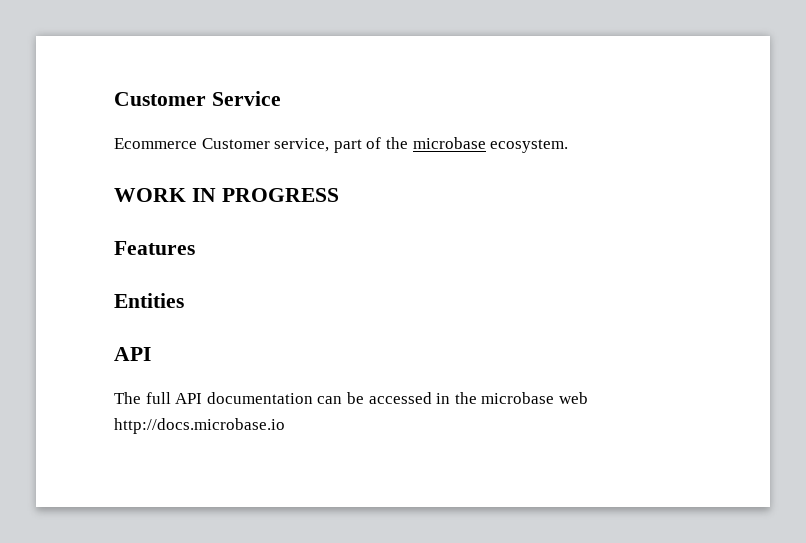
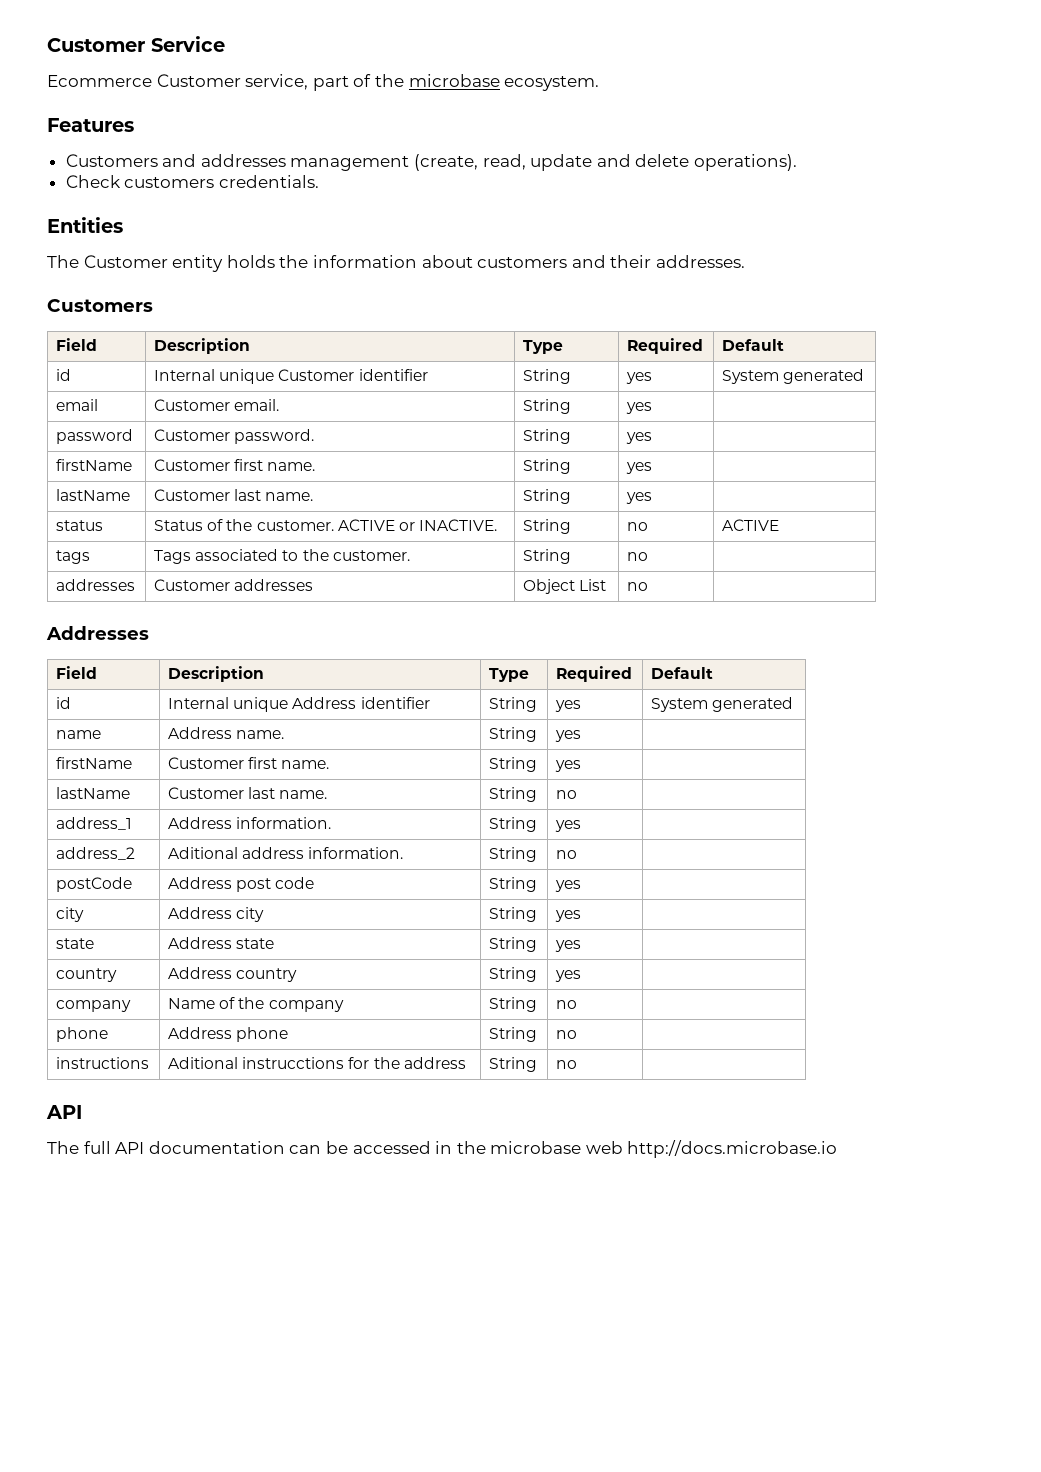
- WORK IN PROGRESS
  Features
+ Customers and addresses management (create, read, update and delete operations).
+ Check customers credentials.
  Entities
+ The Customer entity holds the information about customers and their addresses.
+ Customers
+ Field | Description | Type | Required | Default
+ id | Internal unique Customer identifier | String | yes | System generated
+ email | Customer email. | String | yes |
+ password | Customer password. | String | yes |
+ firstName | Customer first name. | String | yes |
+ lastName | Customer last name. | String | yes |
+ status | Status of the customer. ACTIVE or INACTIVE. | String | no | ACTIVE
+ tags | Tags associated to the customer. | String | no |
+ addresses | Customer addresses | Object List | no |
+ Addresses
+ Field | Description | Type | Required | Default
+ id | Internal unique Address identifier | String | yes | System generated
+ name | Address name. | String | yes |
+ firstName | Customer first name. | String | yes |
+ lastName | Customer last name. | String | no |
+ address_1 | Address information. | String | yes |
+ address_2 | Aditional address information. | String | no |
+ postCode | Address post code | String | yes |
+ city | Address city | String | yes |
+ state | Address state | String | yes |
+ country | Address country | String | yes |
+ company | Name of the company | String | no |
+ phone | Address phone | String | no |
+ instructions | Aditional instrucctions for the address | String | no |

